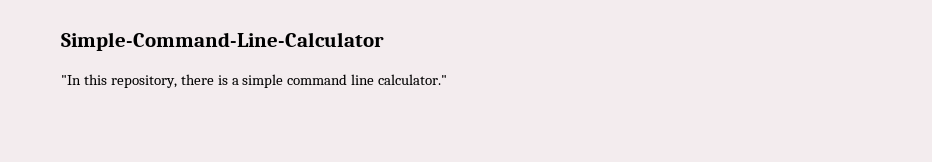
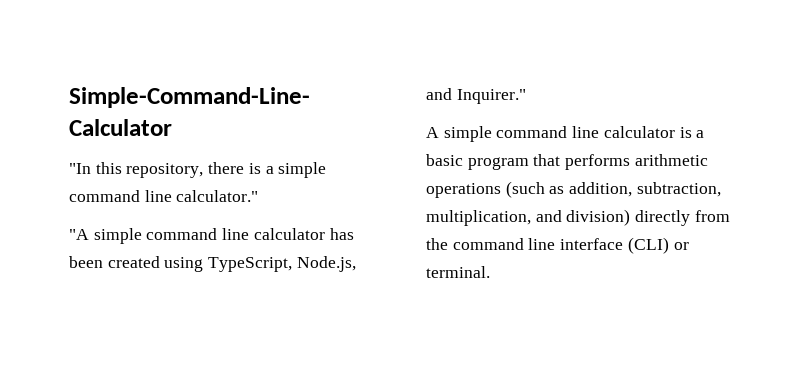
+ "A simple command line calculator has been created using TypeScript, Node.js, and Inquirer."
+ A simple command line calculator is a basic program that performs arithmetic operations (such as addition, subtraction, multiplication, and division) directly from the command line interface (CLI) or terminal.

